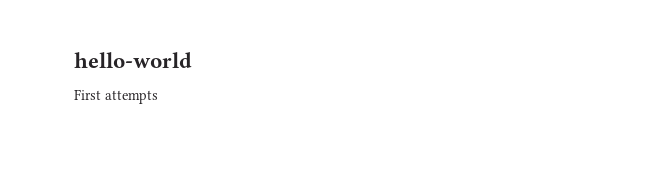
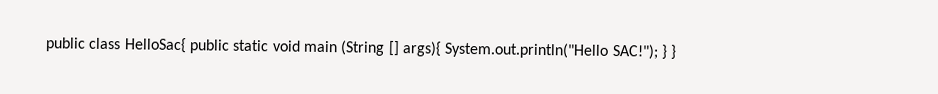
- hello-world
- First attempts
+ public class HelloSac{ public static void main (String [] args){ System.out.println("Hello SAC!"); } }

